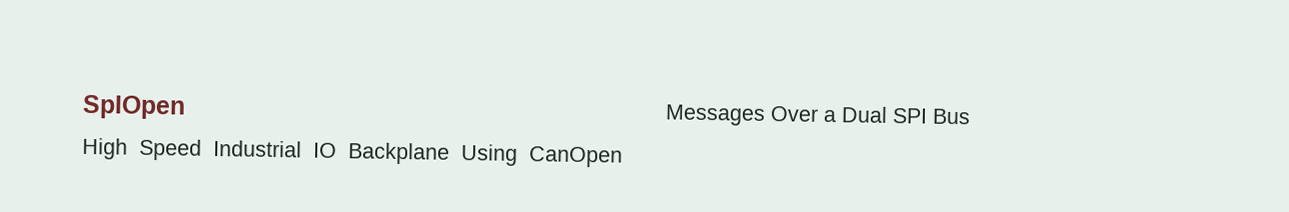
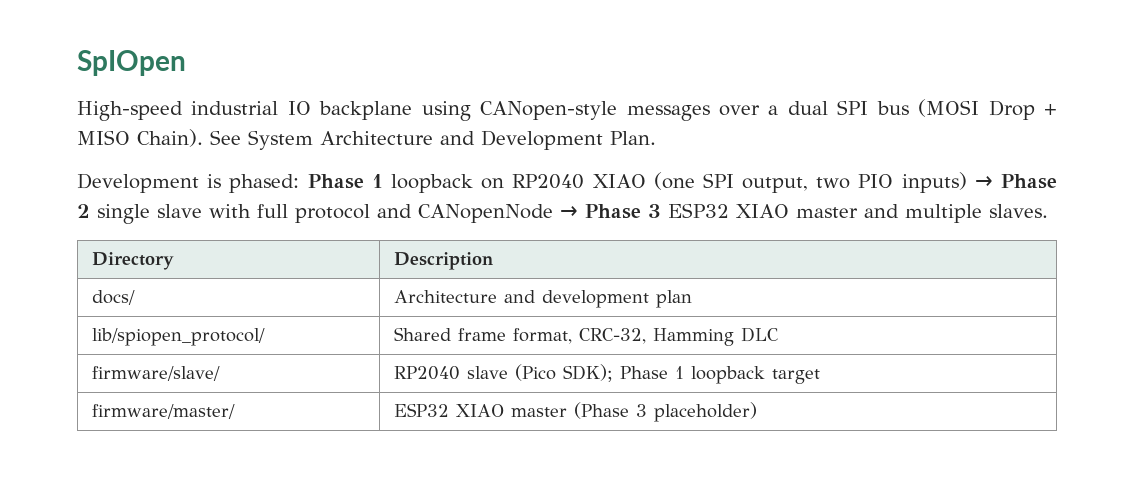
- High Speed Industrial IO Backplane Using CanOpen Messages Over a Dual SPI Bus
+ High-speed industrial IO backplane using CANopen-style messages over a dual SPI bus (MOSI Drop + MISO Chain). See System Architecture and Development Plan.
+ Development is phased: Phase 1 loopback on RP2040 XIAO (one SPI output, two PIO inputs) → Phase 2 single slave with full protocol and CANopenNode → Phase 3 ESP32 XIAO master and multiple slaves.
+ Directory | Description
+ docs/ | Architecture and development plan
+ lib/spiopen_protocol/ | Shared frame format, CRC-32, Hamming DLC
+ firmware/slave/ | RP2040 slave (Pico SDK); Phase 1 loopback target
+ firmware/master/ | ESP32 XIAO master (Phase 3 placeholder)

